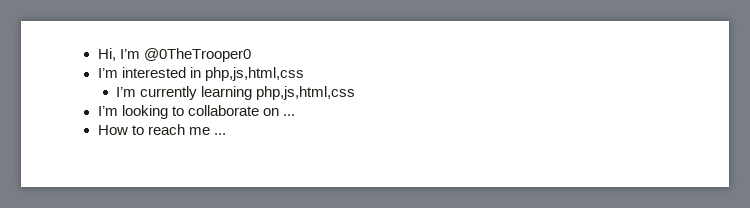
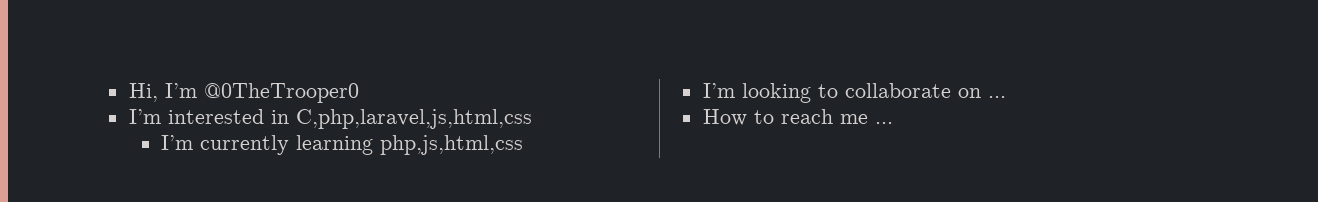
- I’m interested in php,js,html,css
+ I’m interested in C,php,laravel,js,html,css

